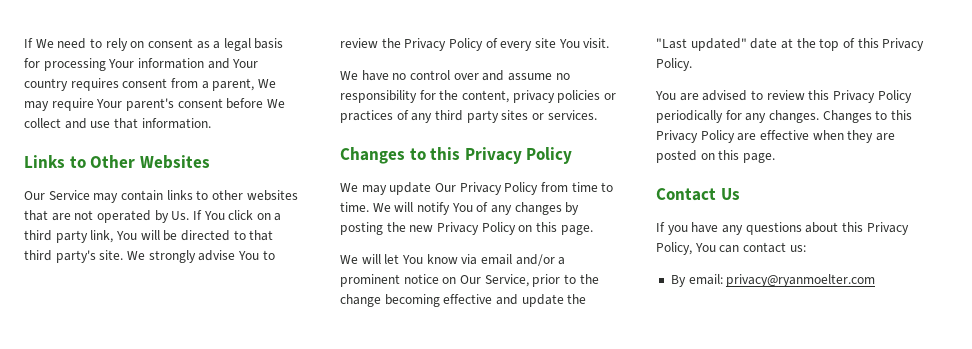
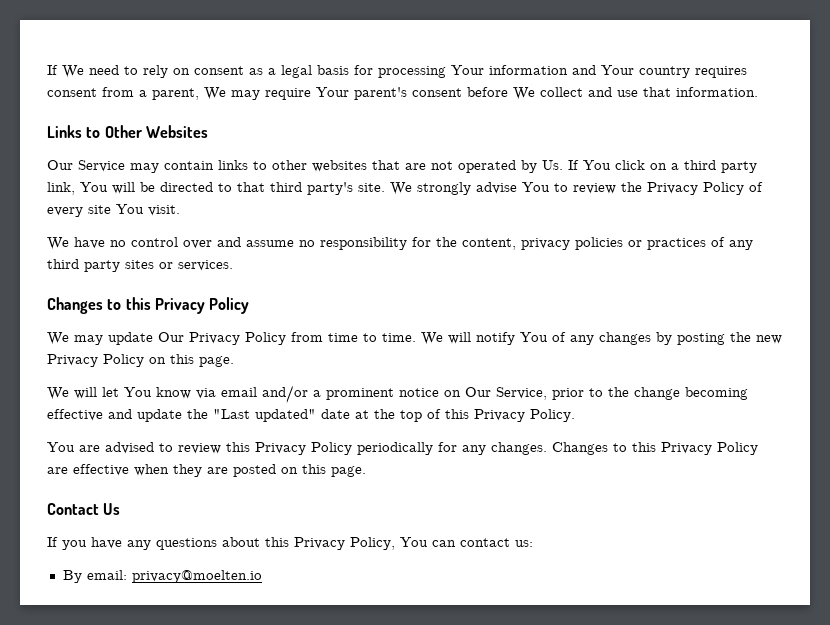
- By email: privacy@ryanmoelter.com
+ By email: privacy@moelten.io

